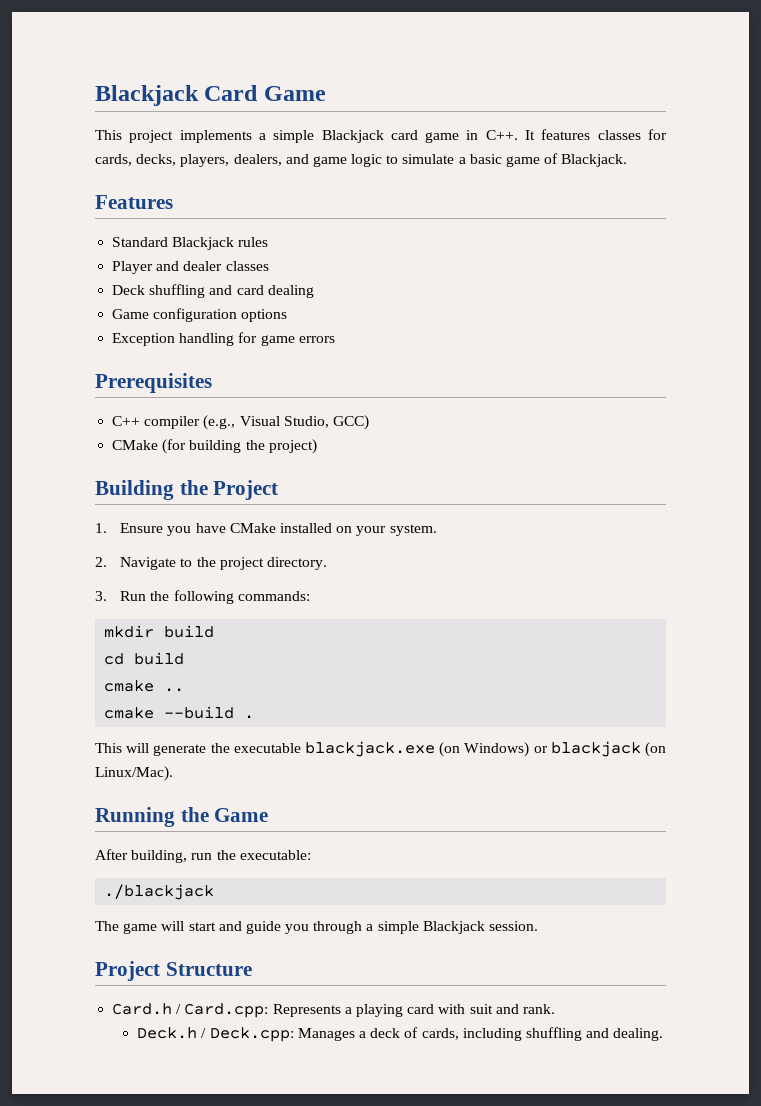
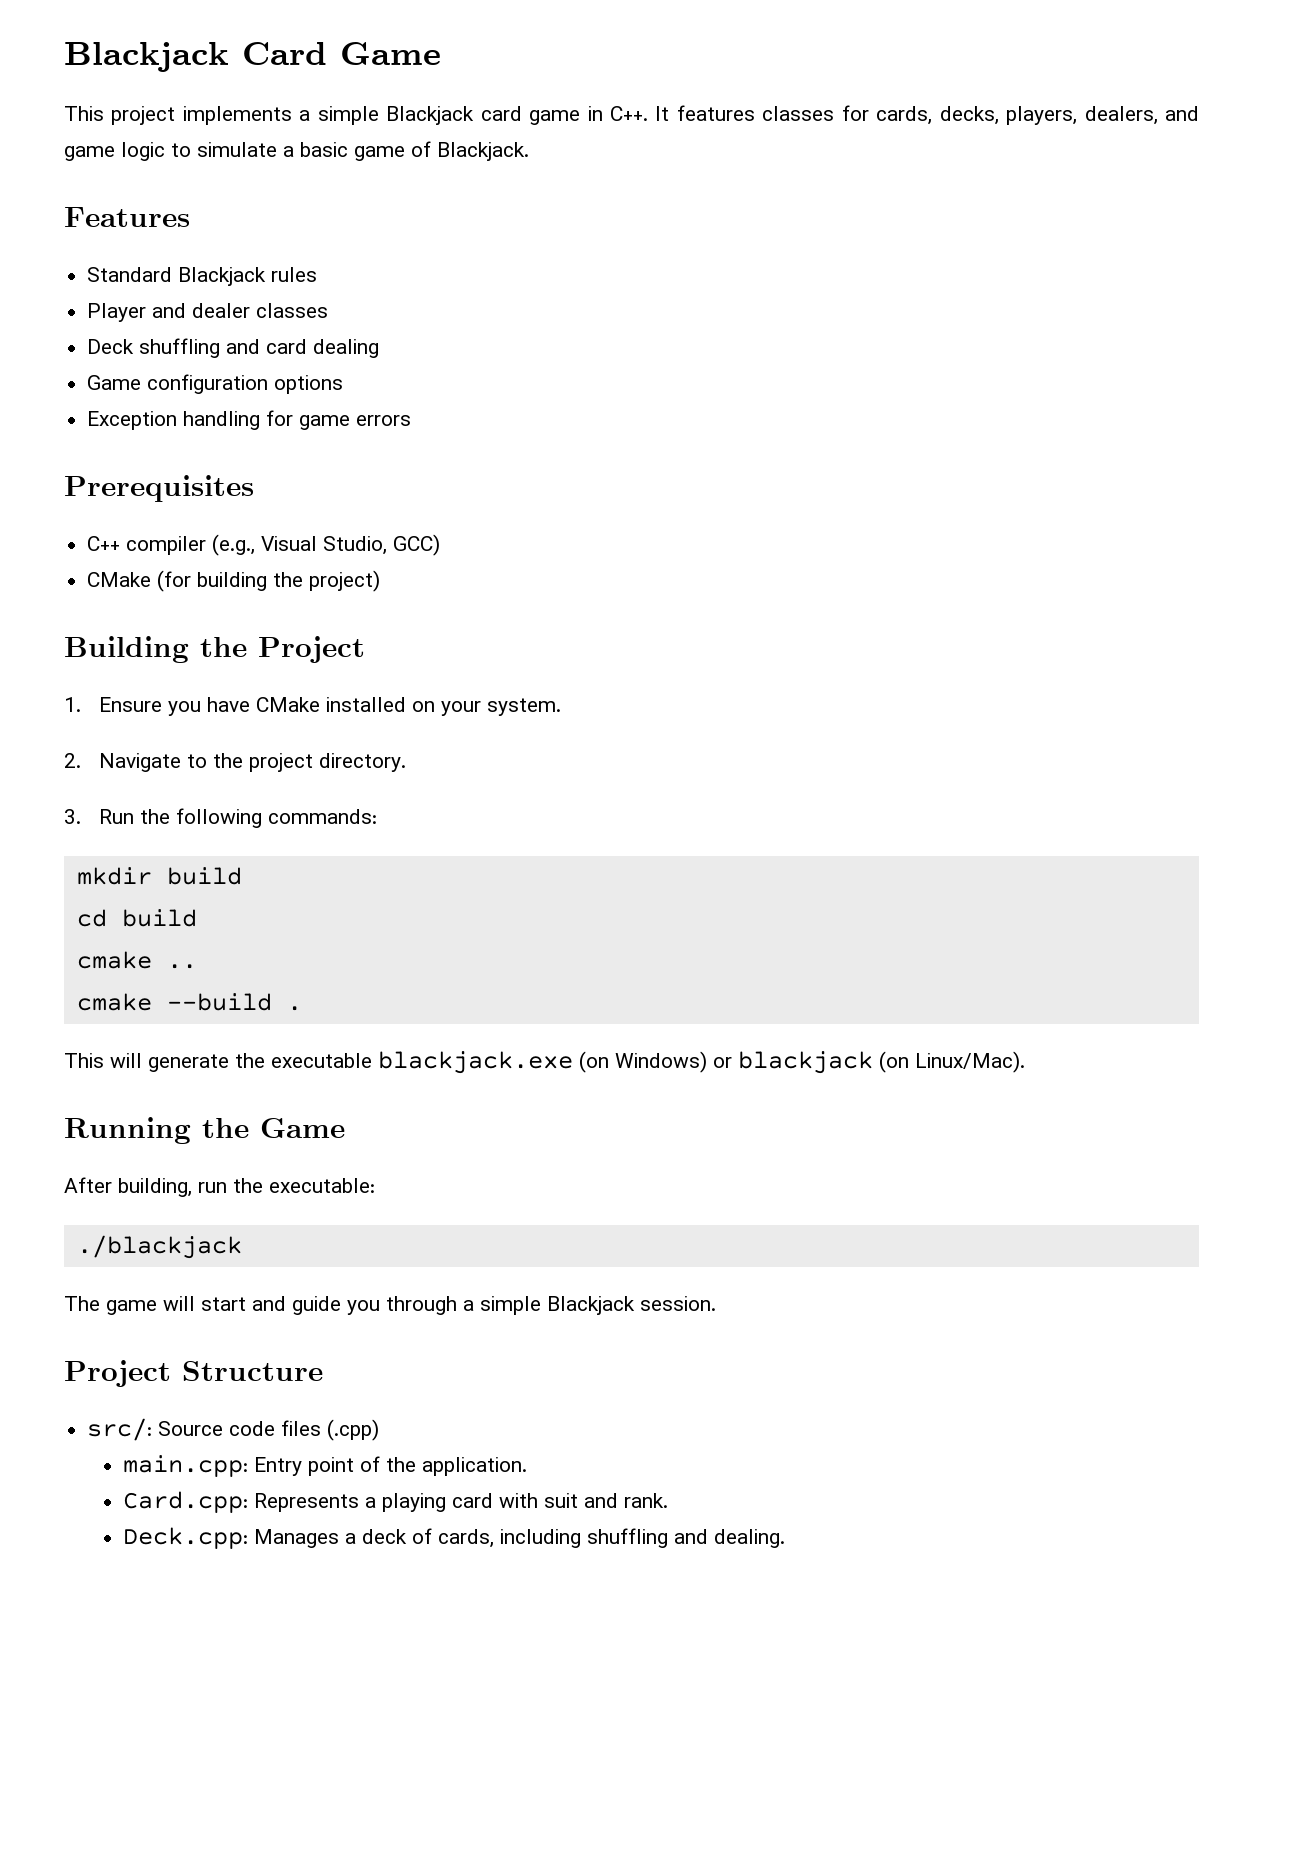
- Card.h / Card.cpp: Represents a playing card with suit and rank.
+ src/: Source code files (.cpp)
+ main.cpp: Entry point of the application.
+ Card.cpp: Represents a playing card with suit and rank.
- Deck.h / Deck.cpp: Manages a deck of cards, including shuffling and dealing.
+ Deck.cpp: Manages a deck of cards, including shuffling and dealing.

